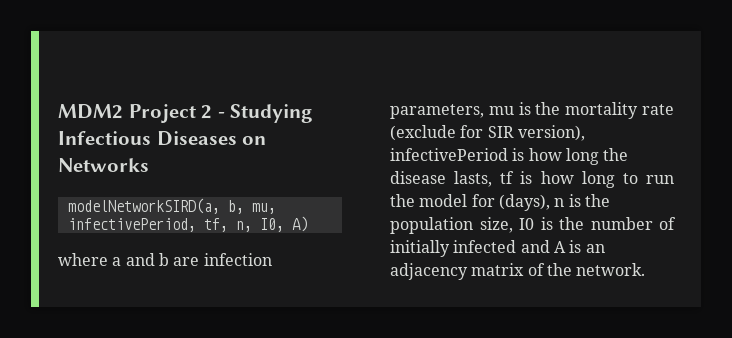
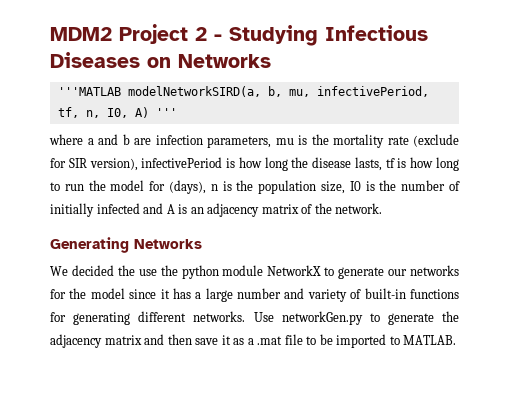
- modelNetworkSIRD(a, b, mu, infectivePeriod, tf, n, I0, A)
+ '''MATLAB modelNetworkSIRD(a, b, mu, infectivePeriod, tf, n, I0, A) '''
+ Generating Networks
+ We decided the use the python module NetworkX to generate our networks for the model since it has a large number and variety of built-in functions for generating different networks. Use networkGen.py to generate the adjacency matrix and then save it as a .mat file to be imported to MATLAB.

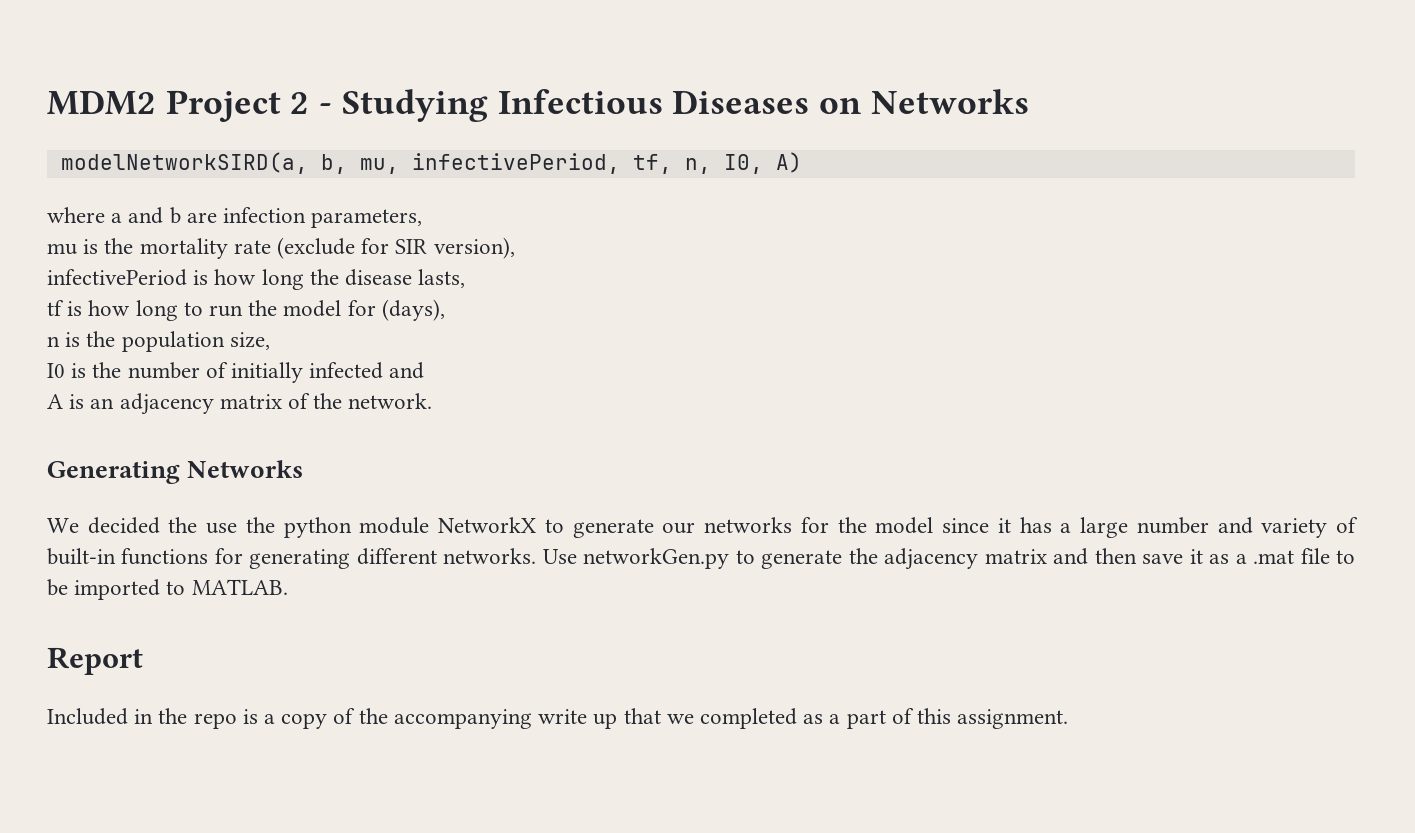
- '''MATLAB modelNetworkSIRD(a, b, mu, infectivePeriod, tf, n, I0, A) '''
+ modelNetworkSIRD(a, b, mu, infectivePeriod, tf, n, I0, A)
- where a and b are infection parameters, mu is the mortality rate (exclude for SIR version), infectivePeriod is how long the disease lasts, tf is how long to run the model for (days), n is the population size, I0 is the number of initially infected and A is an adjacency matrix of the network.
+ where a and b are infection parameters,
+ mu is the mortality rate (exclude for SIR version),
+ infectivePeriod is how long the disease lasts,
+ tf is how long to run the model for (days),
+ n is the population size,
+ I0 is the number of initially infected and
+ A is an adjacency matrix of the network.
+ Report
+ Included in the repo is a copy of the accompanying write up that we completed as a part of this assignment.

